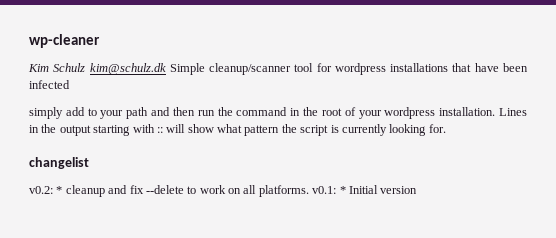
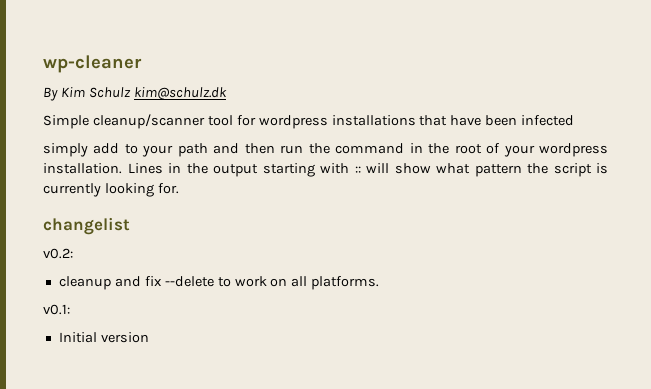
- Kim Schulz kim@schulz.dk Simple cleanup/scanner tool for wordpress installations that have been infected
+ By Kim Schulz kim@schulz.dk
+ Simple cleanup/scanner tool for wordpress installations that have been infected
- v0.2: * cleanup and fix --delete to work on all platforms. v0.1: * Initial version
+ v0.2:
+ cleanup and fix --delete to work on all platforms.
+ v0.1:
+ Initial version

